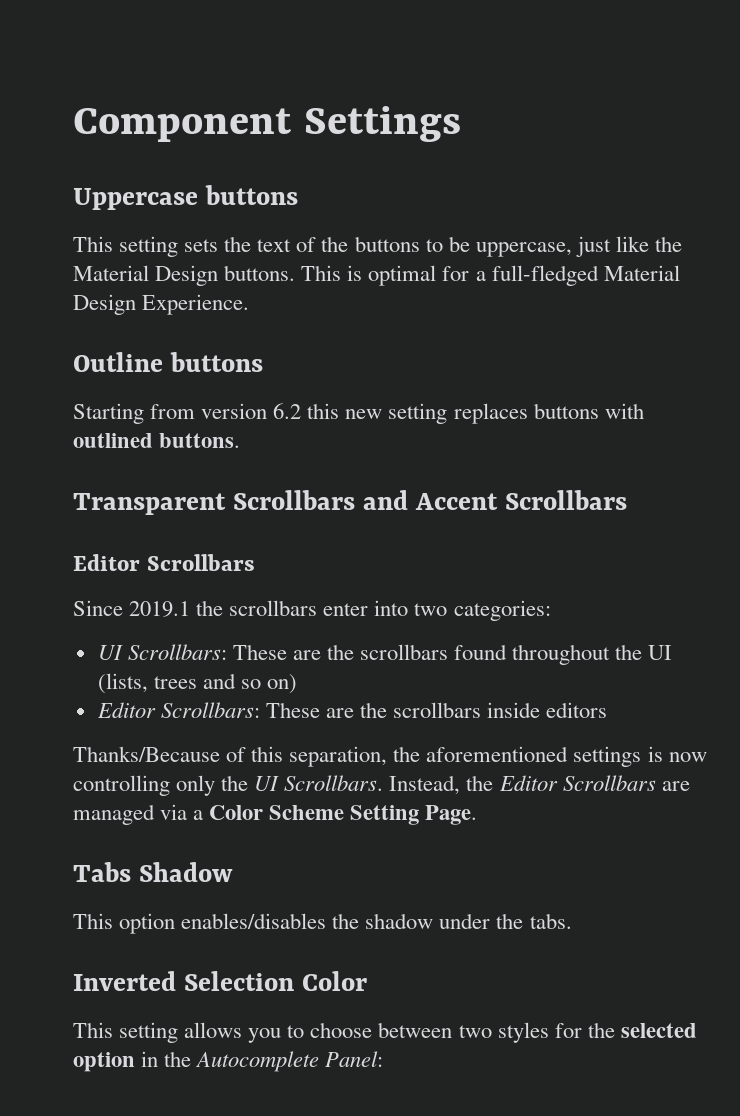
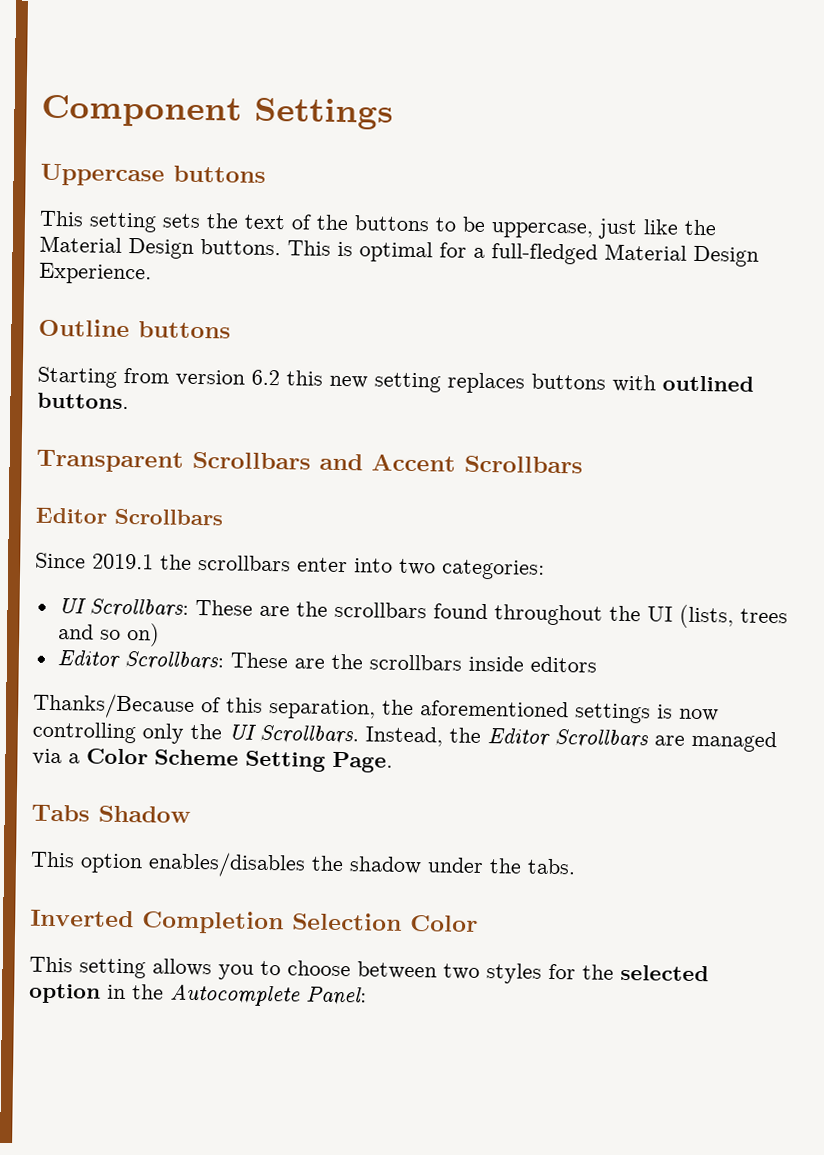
- Inverted Selection Color
+ Inverted Completion Selection Color

